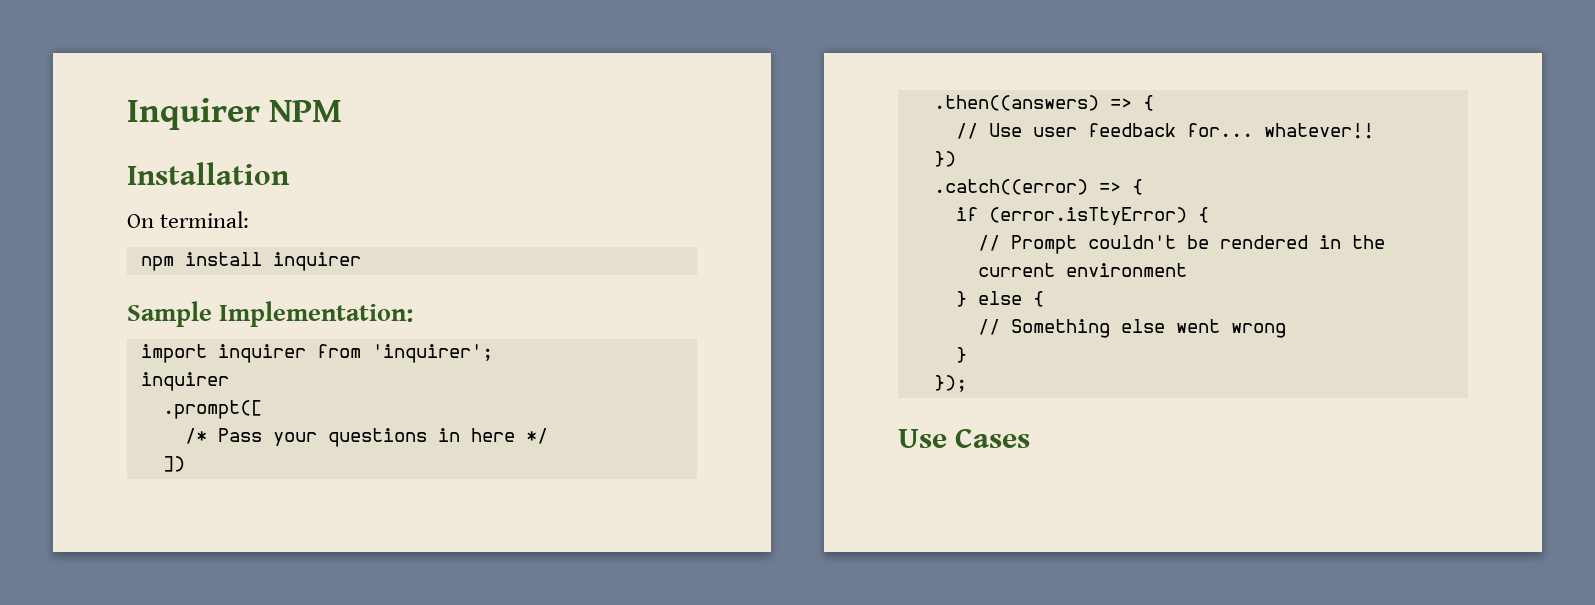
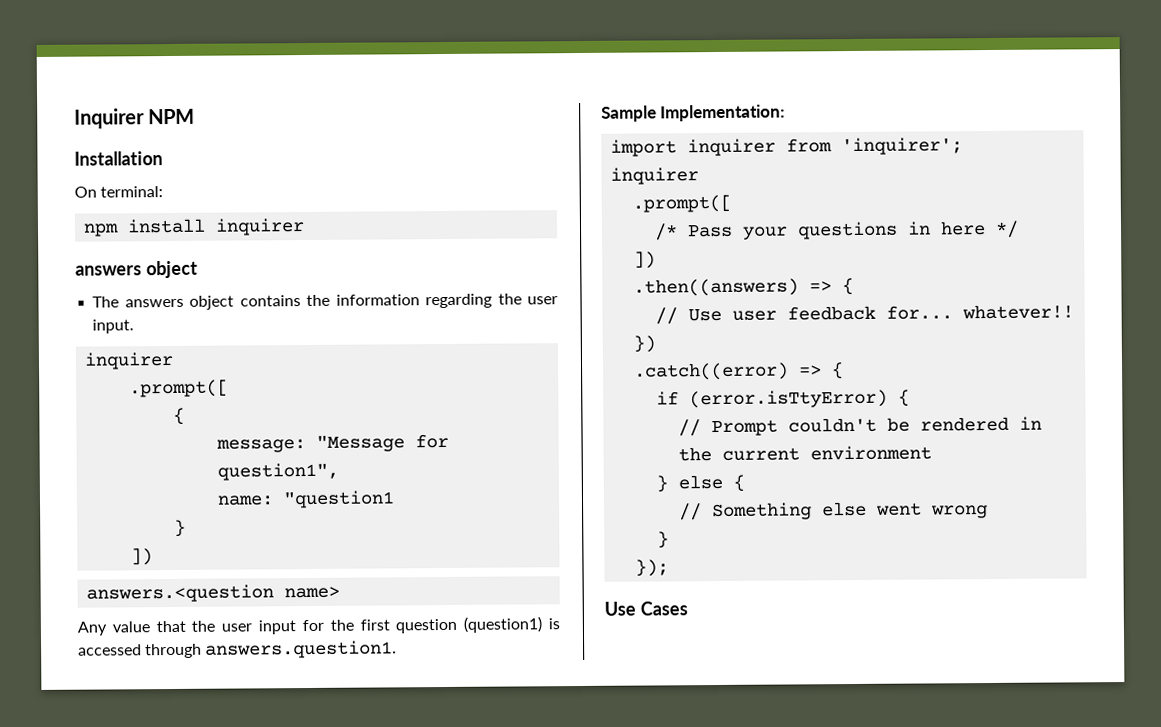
  npm install inquirer
+ answers object
+ The answers object contains the information regarding the user input.
+ inquirer
+ .prompt([
+ {
+ message: "Message for question1",
+ name: "question1
+ }
+ ])
+ answers.<question name>
+ Any value that the user input for the first question (question1) is accessed through answers.question1.

